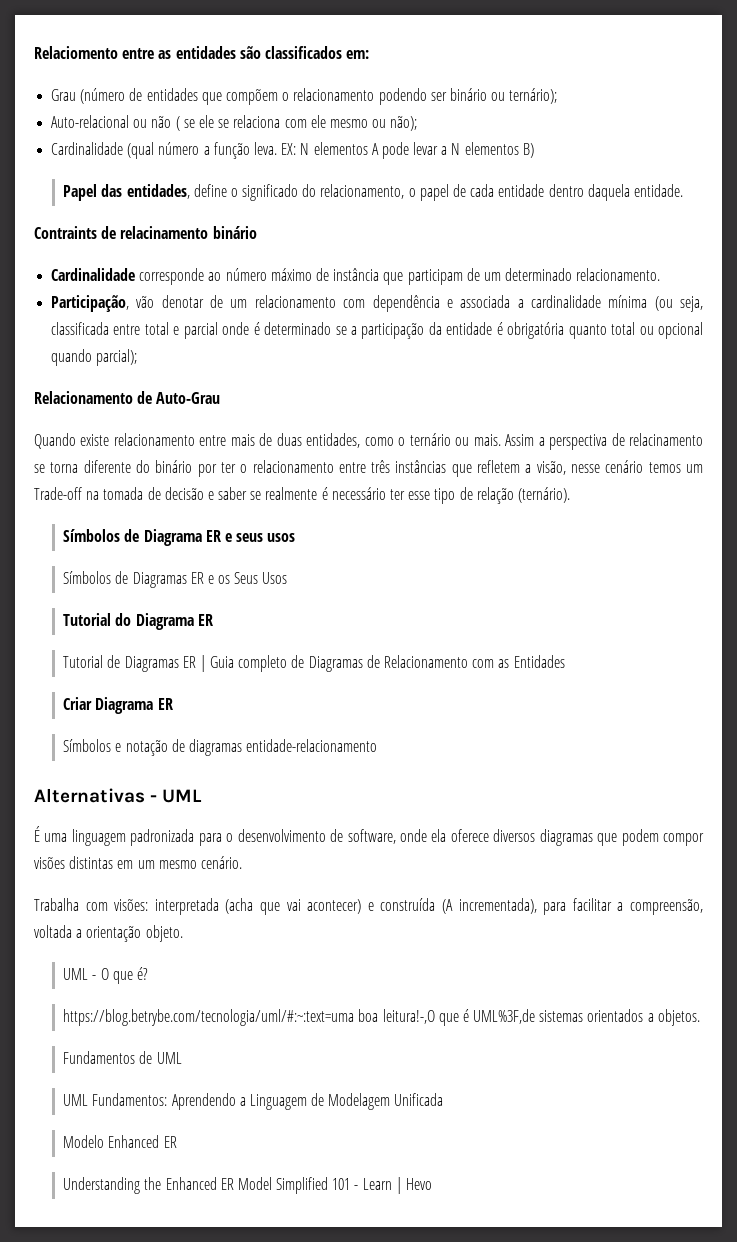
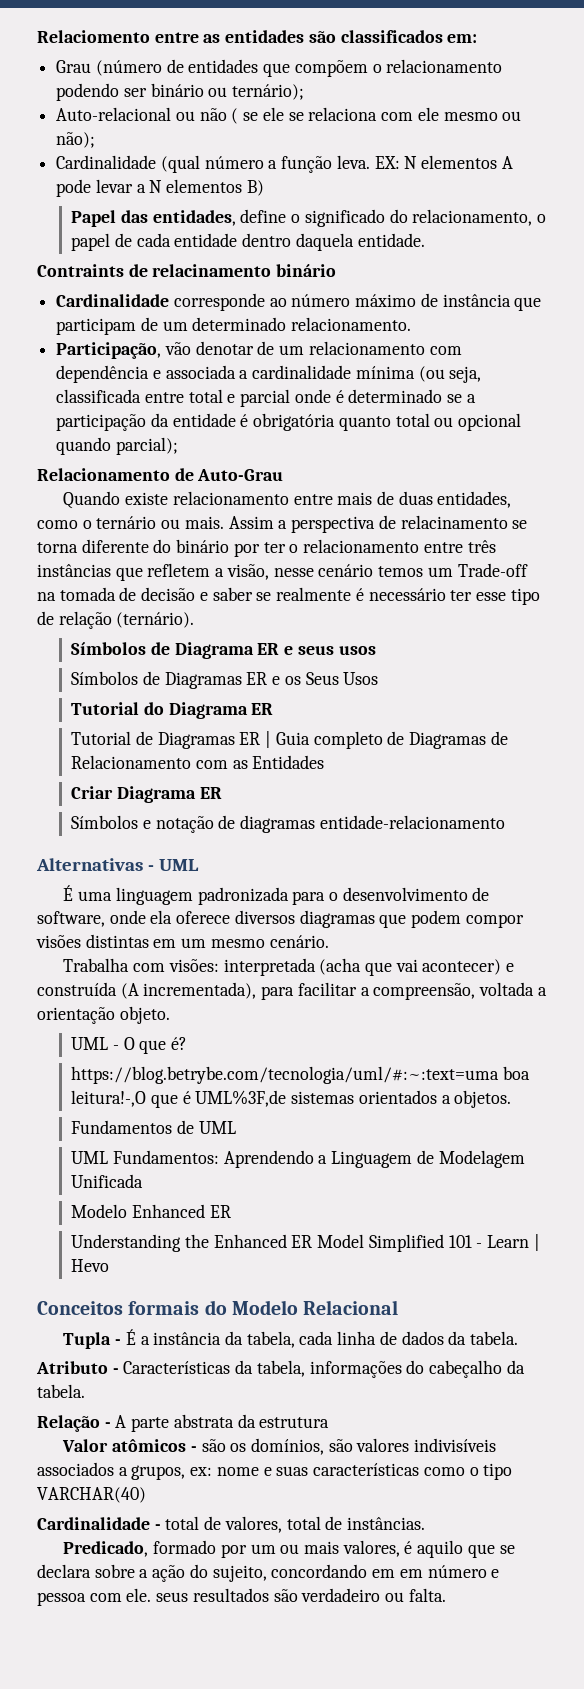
+ Conceitos formais do Modelo Relacional
+ Tupla - É a instância da tabela, cada linha de dados da tabela.
+ Atributo - Características da tabela, informações do cabeçalho da tabela.
+ Relação - A parte abstrata da estrutura
+ Valor atômicos - são os domínios, são valores indivisíveis associados a grupos, ex: nome e suas características como o tipo VARCHAR(40)
+ Cardinalidade - total de valores, total de instâncias.
+ Predicado, formado por um ou mais valores, é aquilo que se declara sobre a ação do sujeito, concordando em em número e pessoa com ele. seus resultados são verdadeiro ou falta.

